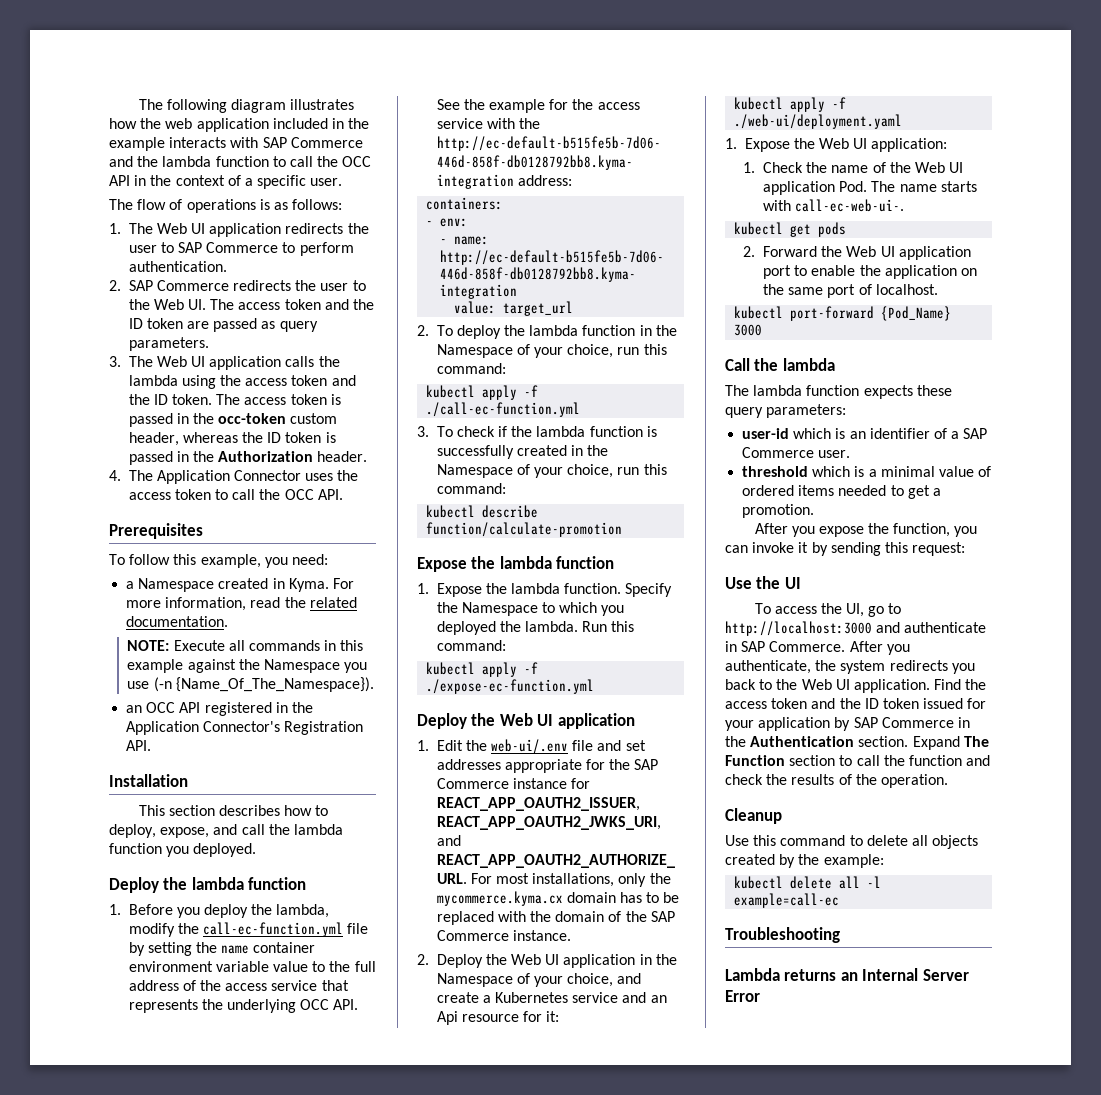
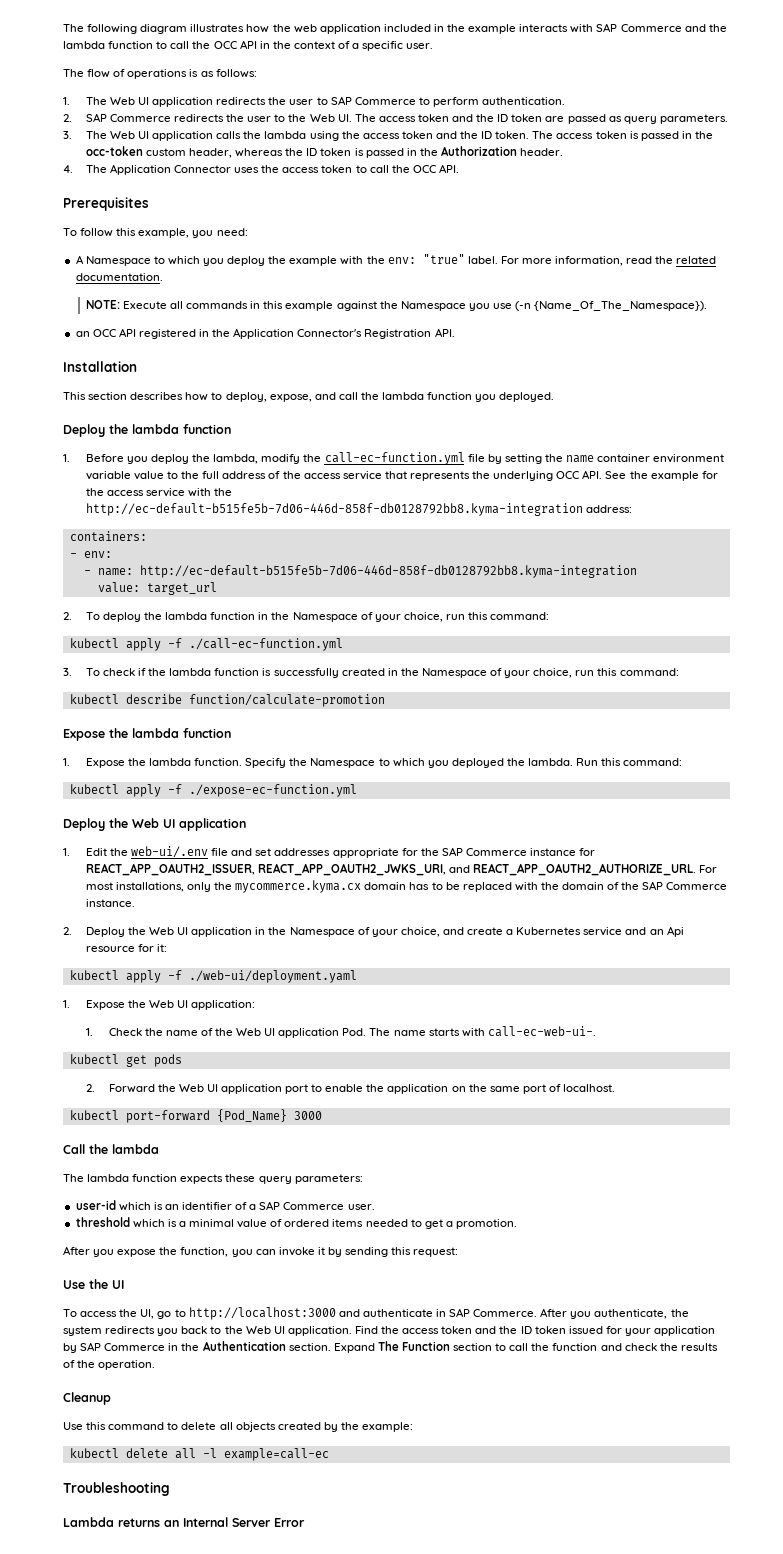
- a Namespace created in Kyma.
+ A Namespace to which you deploy the example with the env: "true" label.

